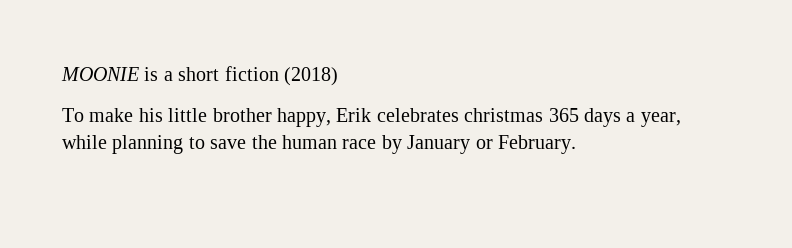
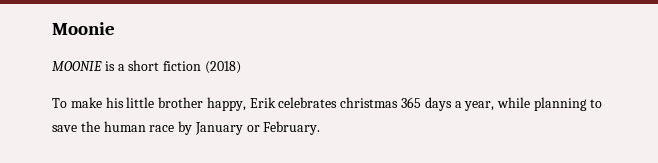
+ Moonie

